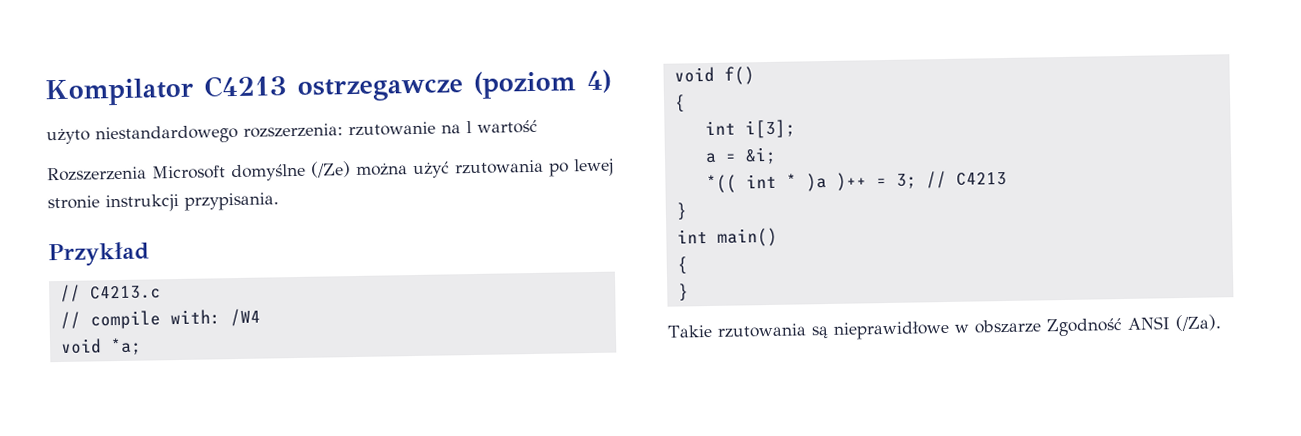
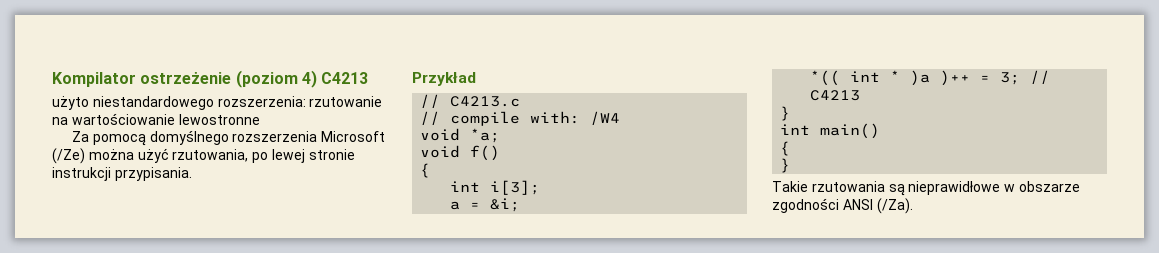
- Kompilator C4213 ostrzegawcze (poziom 4)
+ Kompilator ostrzeżenie (poziom 4) C4213
- użyto niestandardowego rozszerzenia: rzutowanie na l wartość
- Rozszerzenia Microsoft domyślne (/Ze) można użyć rzutowania po lewej stronie instrukcji przypisania.
+ użyto niestandardowego rozszerzenia: rzutowanie na wartościowanie lewostronne
+ Za pomocą domyślnego rozszerzenia Microsoft (/Ze) można użyć rzutowania, po lewej stronie instrukcji przypisania.
- Takie rzutowania są nieprawidłowe w obszarze Zgodność ANSI (/Za).
+ Takie rzutowania są nieprawidłowe w obszarze zgodności ANSI (/Za).

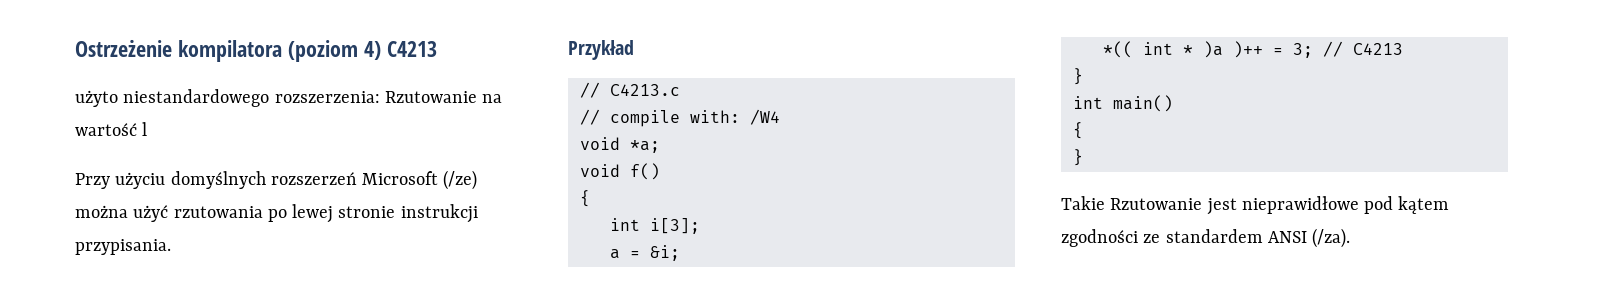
- Kompilator ostrzeżenie (poziom 4) C4213
+ Ostrzeżenie kompilatora (poziom 4) C4213
- użyto niestandardowego rozszerzenia: rzutowanie na wartościowanie lewostronne
- Za pomocą domyślnego rozszerzenia Microsoft (/Ze) można użyć rzutowania, po lewej stronie instrukcji przypisania.
+ użyto niestandardowego rozszerzenia: Rzutowanie na wartość l
+ Przy użyciu domyślnych rozszerzeń Microsoft (/ze) można użyć rzutowania po lewej stronie instrukcji przypisania.
- Takie rzutowania są nieprawidłowe w obszarze zgodności ANSI (/Za).
+ Takie Rzutowanie jest nieprawidłowe pod kątem zgodności ze standardem ANSI (/za).

